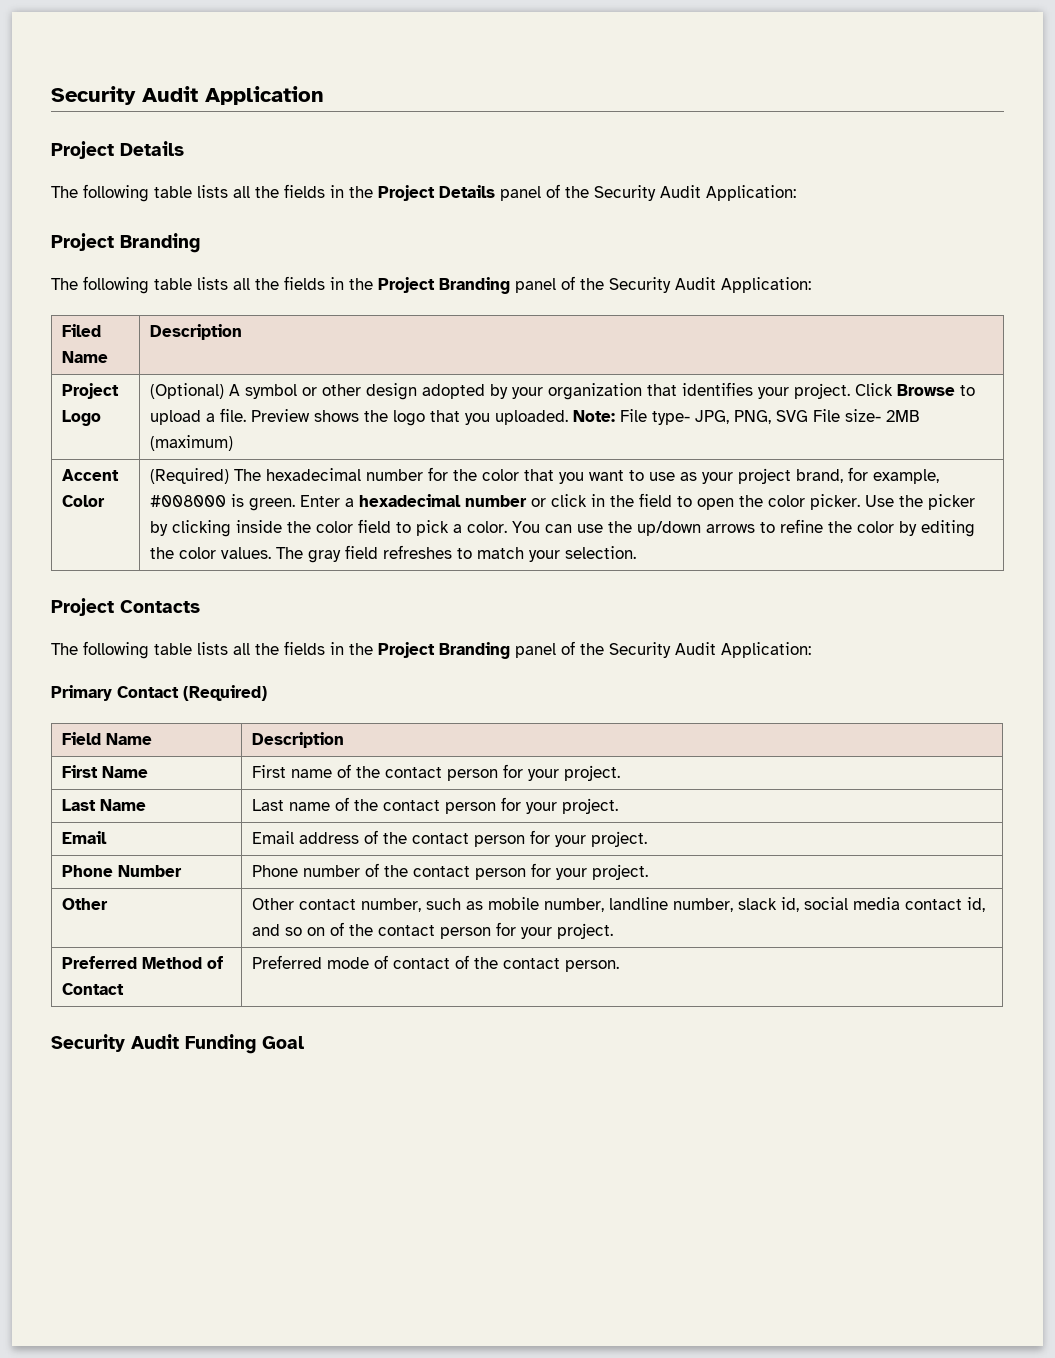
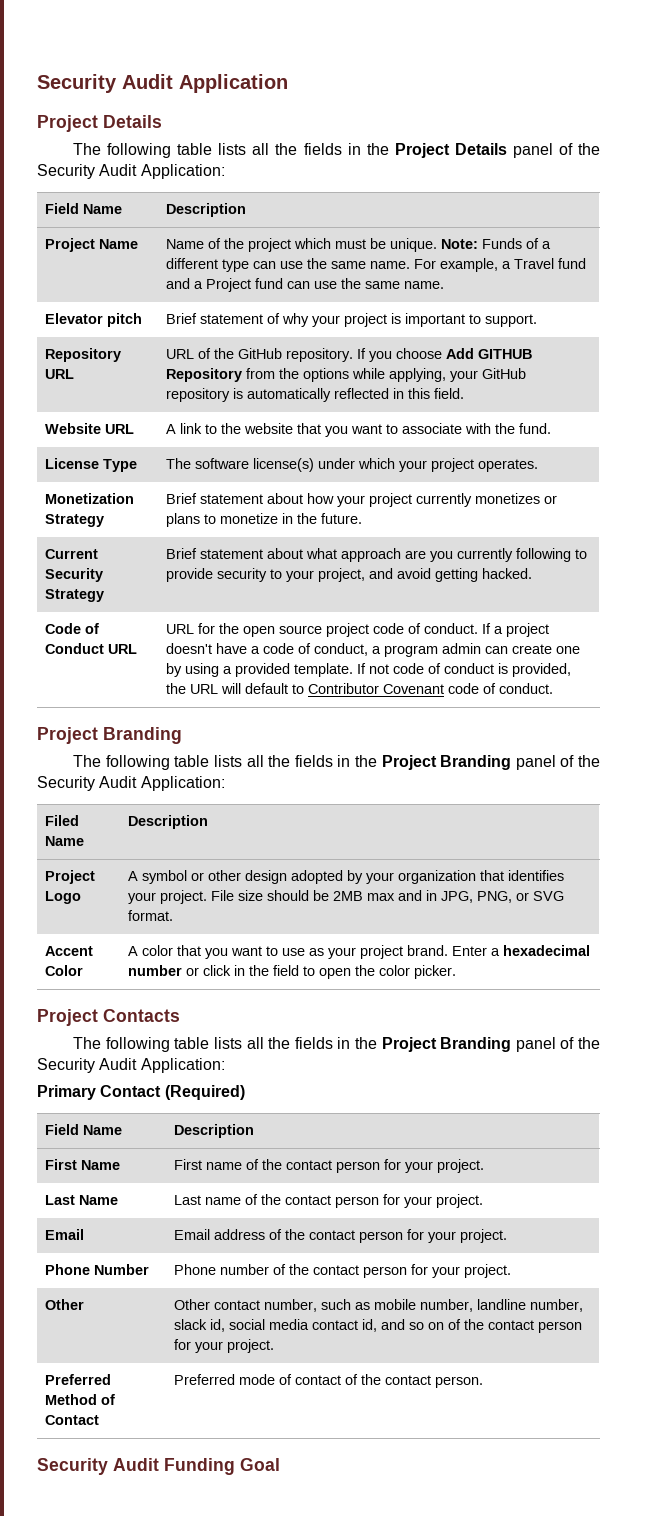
  The following table lists all the fields in the Project Details panel of the Security Audit Application:
+ Field Name | Description
+ Project Name | Name of the project which must be unique. Note: Funds of a different type can use the same name. For example, a Travel fund and a Project fund can use the same name.
+ Elevator pitch | Brief statement of why your project is important to support.
+ Repository URL | URL of the GitHub repository. If you choose Add GITHUB Repository from the options while applying, your GitHub repository is automatically reflected in this field.
+ Website URL | A link to the website that you want to associate with the fund.
+ License Type | The software license(s) under which your project operates.
+ Monetization Strategy | Brief statement about how your project currently monetizes or plans to monetize in the future.
+ Current Security Strategy | Brief statement about what approach are you currently following to provide security to your project, and avoid getting hacked.
+ Code of Conduct URL | URL for the open source project code of conduct. If a project doesn't have a code of conduct, a program admin can create one by using a provided template. If not code of conduct is provided, the URL will default to Contributor Covenant code of conduct.
- Project Logo | (Optional) A symbol or other design adopted by your organization that identifies your project. Click Browse to upload a file. Preview shows the logo that you uploaded. Note: File type- JPG, PNG, SVG File size- 2MB (maximum)
- Accent Color | (Required) The hexadecimal number for the color that you want to use as your project brand, for example, #008000 is green. Enter a hexadecimal number or click in the field to open the color picker. Use the picker by clicking inside the color field to pick a color. You can use the up/down arrows to refine the color by editing the color values. The gray field refreshes to match your selection.
+ Project Logo | A symbol or other design adopted by your organization that identifies your project. File size should be 2MB max and in JPG, PNG, or SVG format.
+ Accent Color | A color that you want to use as your project brand. Enter a hexadecimal number or click in the field to open the color picker.

